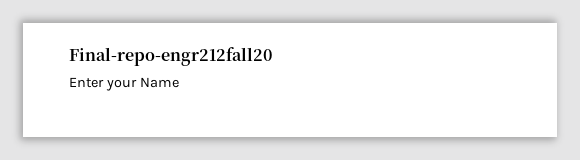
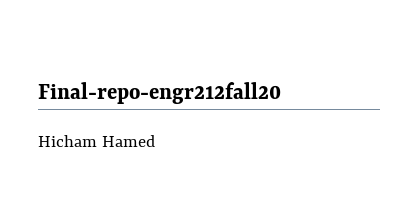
- Enter your Name
+ Hicham Hamed

